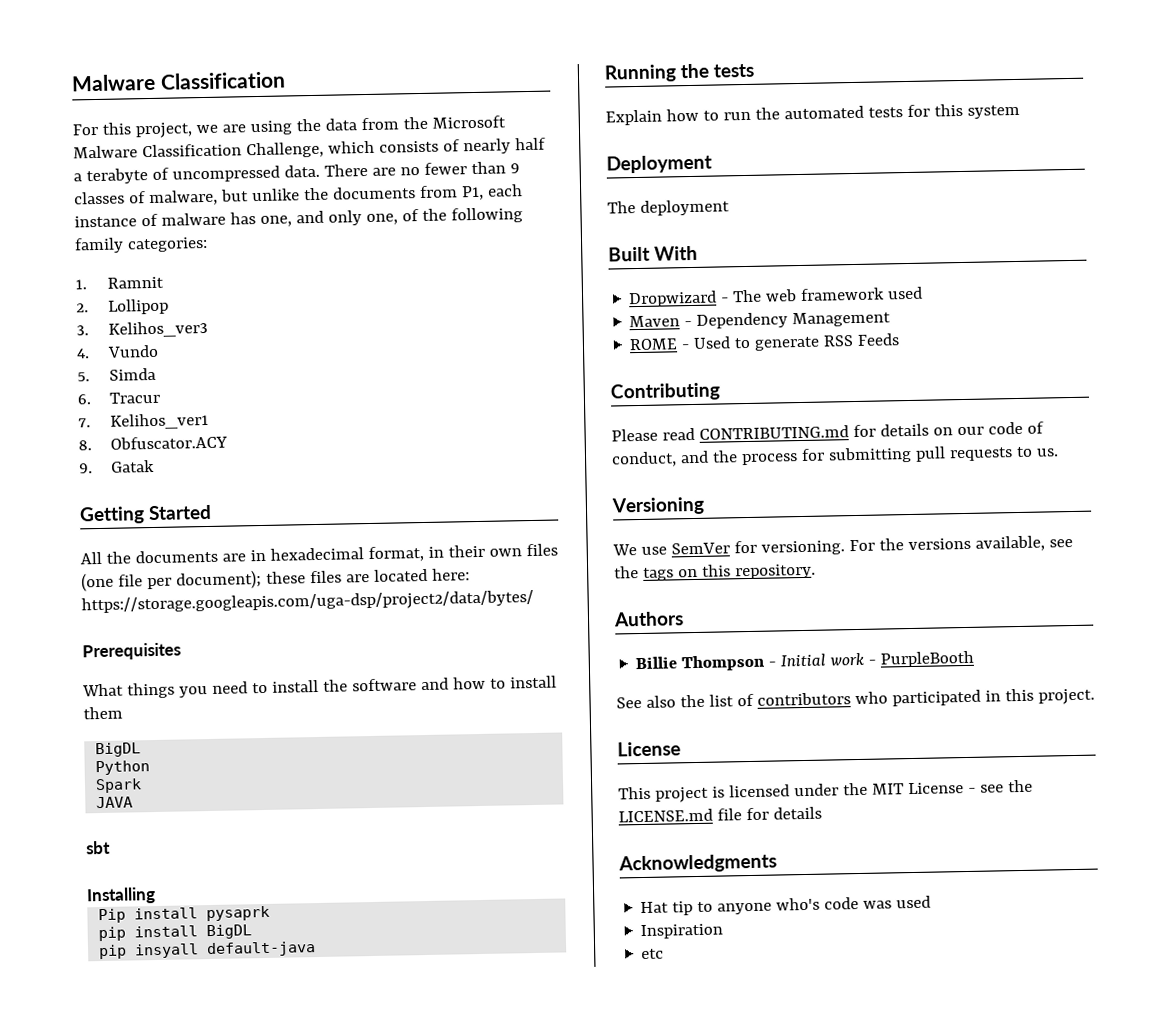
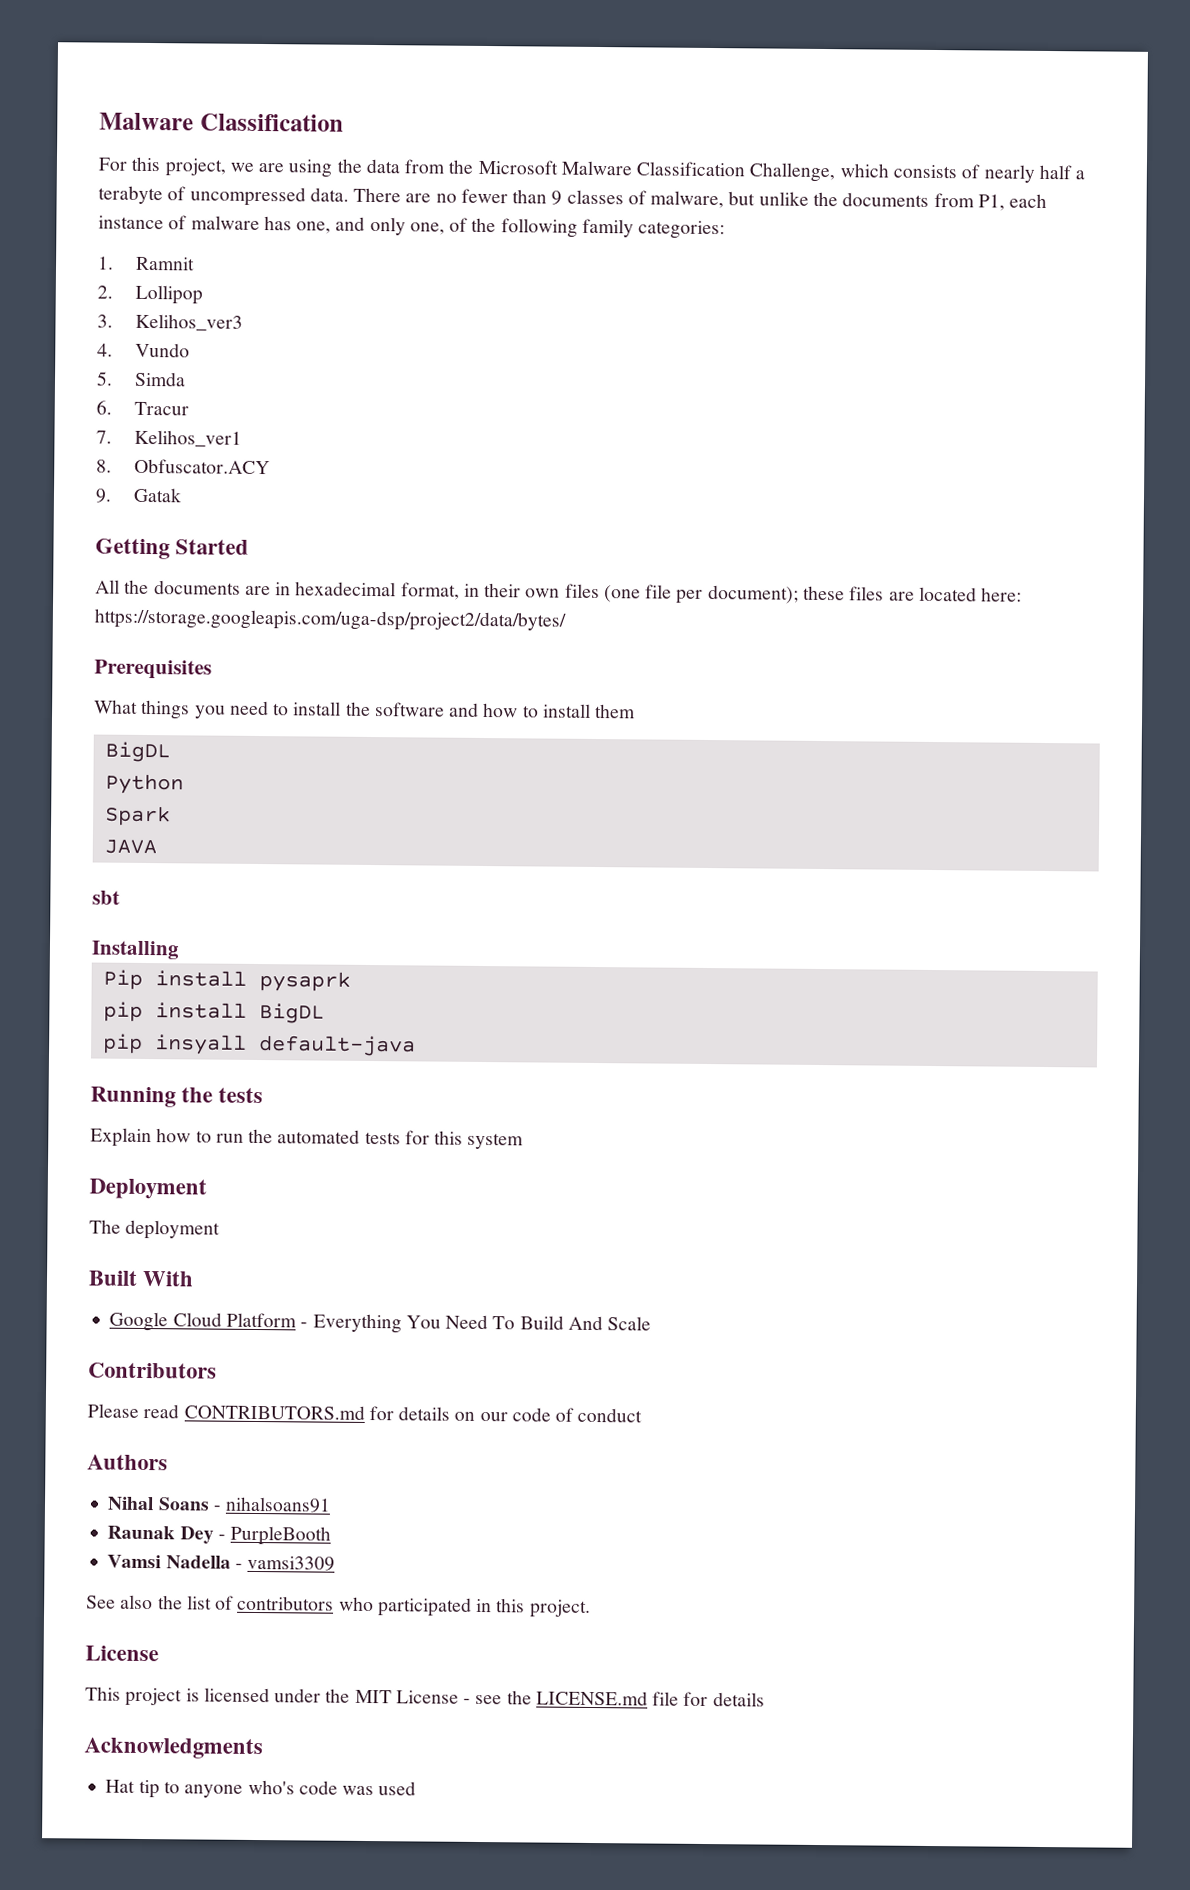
- Dropwizard - The web framework used
- Maven - Dependency Management
- ROME - Used to generate RSS Feeds
- Contributing
+ Google Cloud Platform - Everything You Need To Build And Scale
+ Contributors
- Please read CONTRIBUTING.md for details on our code of conduct, and the process for submitting pull requests to us.
- Versioning
- We use SemVer for versioning. For the versions available, see the tags on this repository.
+ Please read CONTRIBUTORS.md for details on our code of conduct
  Authors
- Billie Thompson - Initial work - PurpleBooth
+ Nihal Soans - nihalsoans91
+ Raunak Dey - PurpleBooth
+ Vamsi Nadella - vamsi3309
- Inspiration
- etc

